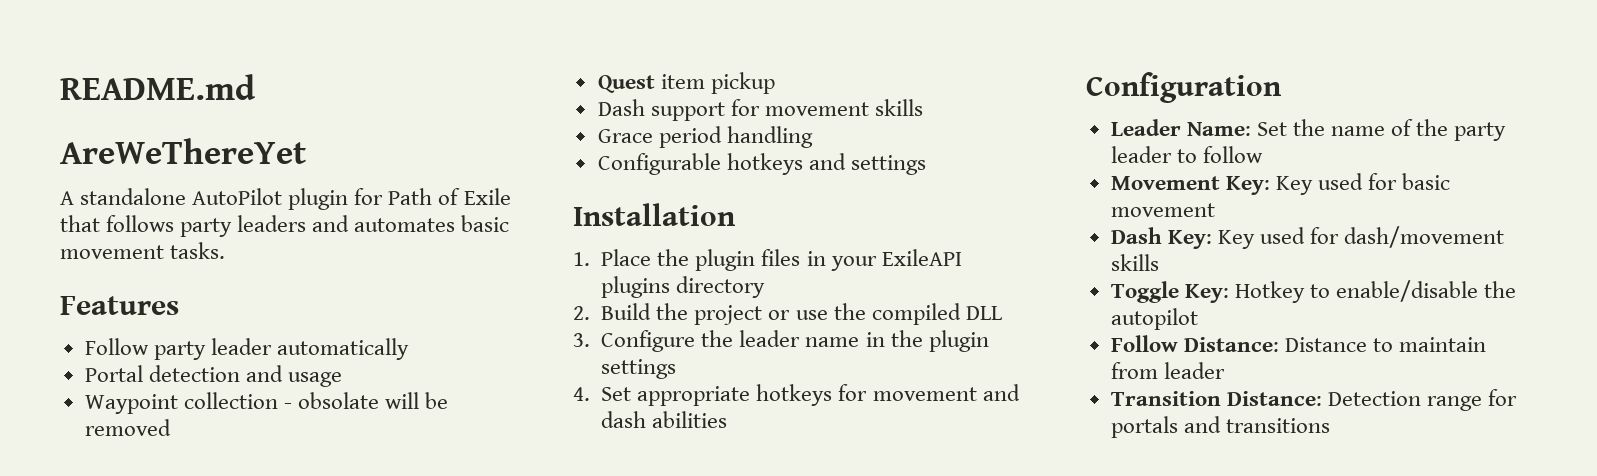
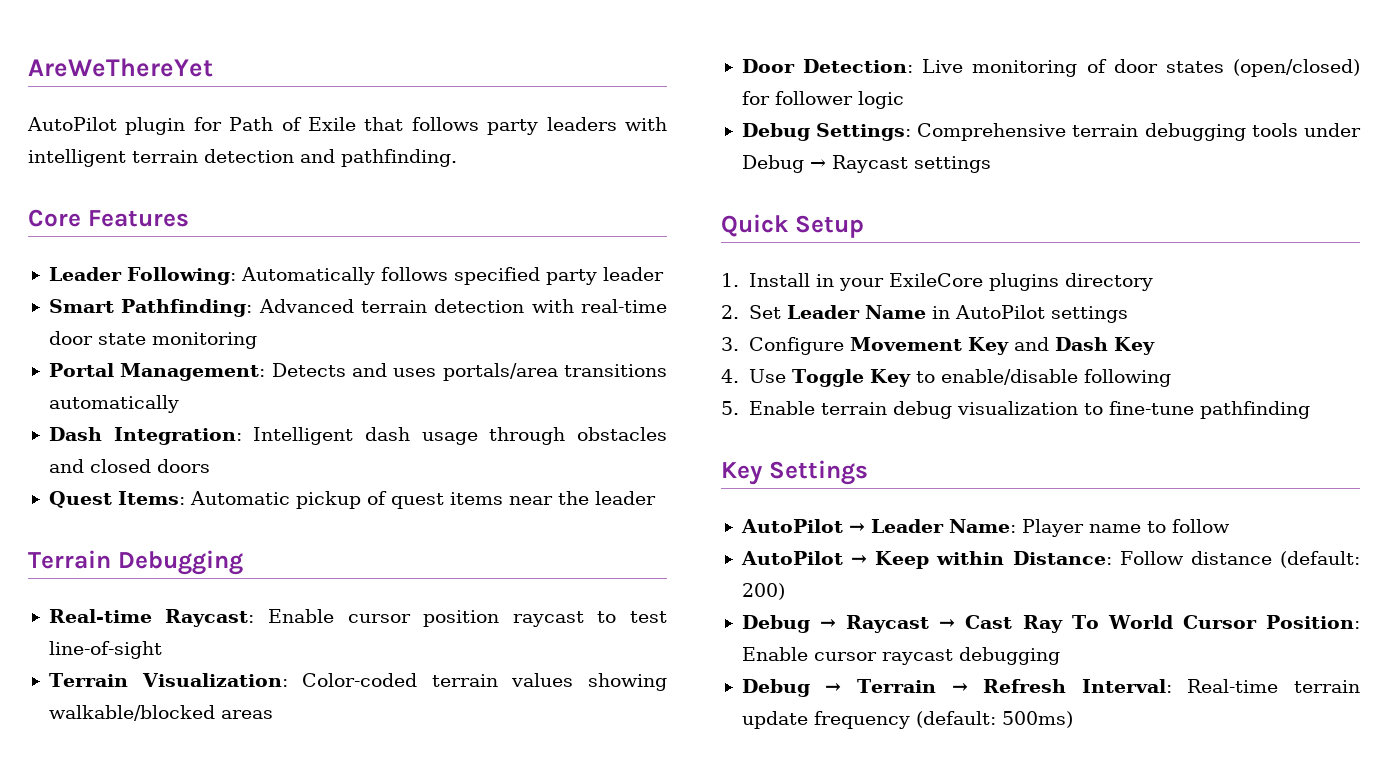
- README.md
- A standalone AutoPilot plugin for Path of Exile that follows party leaders and automates basic movement tasks.
- Features
- Follow party leader automatically
- Portal detection and usage
- Waypoint collection - obsolate will be removed
+ AutoPilot plugin for Path of Exile that follows party leaders with intelligent terrain detection and pathfinding.
+ Core Features
+ Leader Following: Automatically follows specified party leader
+ Smart Pathfinding: Advanced terrain detection with real-time door state monitoring
+ Portal Management: Detects and uses portals/area transitions automatically
+ Dash Integration: Intelligent dash usage through obstacles and closed doors
- Quest item pickup
- Dash support for movement skills
- Grace period handling
- Configurable hotkeys and settings
- Installation
+ Quest Items: Automatic pickup of quest items near the leader
+ Terrain Debugging
+ Real-time Raycast: Enable cursor position raycast to test line-of-sight
+ Terrain Visualization: Color-coded terrain values showing walkable/blocked areas
+ Door Detection: Live monitoring of door states (open/closed) for follower logic
+ Debug Settings: Comprehensive terrain debugging tools under Debug → Raycast settings
+ Quick Setup
- 1. Place the plugin files in your ExileAPI plugins directory
+ 1. Install in your ExileCore plugins directory
- 2. Build the project or use the compiled DLL
- 3. Configure the leader name in the plugin settings
- 4. Set appropriate hotkeys for movement and dash abilities
- Configuration
- Leader Name: Set the name of the party leader to follow
- Movement Key: Key used for basic movement
- Dash Key: Key used for dash/movement skills
- Toggle Key: Hotkey to enable/disable the autopilot
- Follow Distance: Distance to maintain from leader
- Transition Distance: Detection range for portals and transitions
+ 2. Set Leader Name in AutoPilot settings
+ 3. Configure Movement Key and Dash Key
+ 4. Use Toggle Key to enable/disable following
+ 5. Enable terrain debug visualization to fine-tune pathfinding
+ Key Settings
+ AutoPilot → Leader Name: Player name to follow
+ AutoPilot → Keep within Distance: Follow distance (default: 200)
+ Debug → Raycast → Cast Ray To World Cursor Position: Enable cursor raycast debugging
+ Debug → Terrain → Refresh Interval: Real-time terrain update frequency (default: 500ms)

